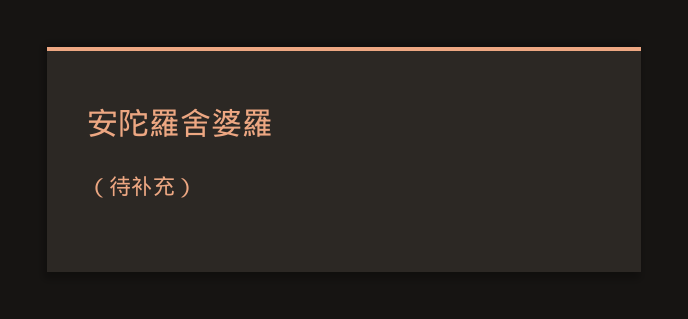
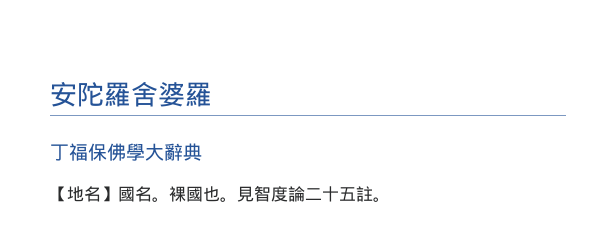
- （待补充）
+ 丁福保佛學大辭典
+ 【地名】國名。裸國也。見智度論二十五註。

